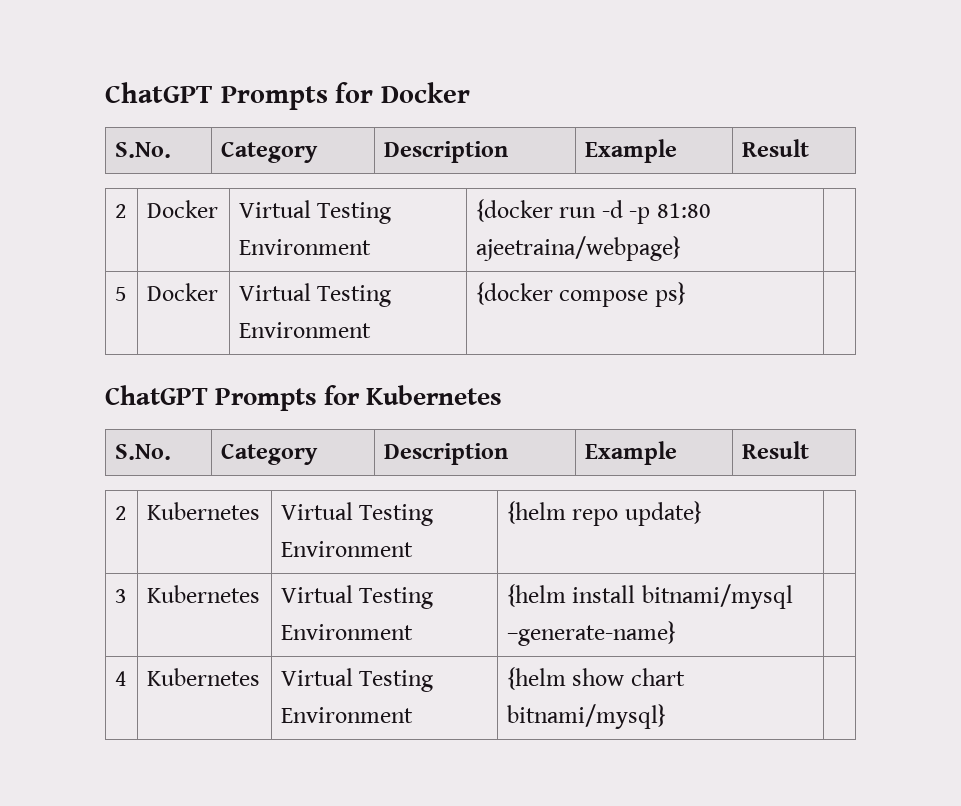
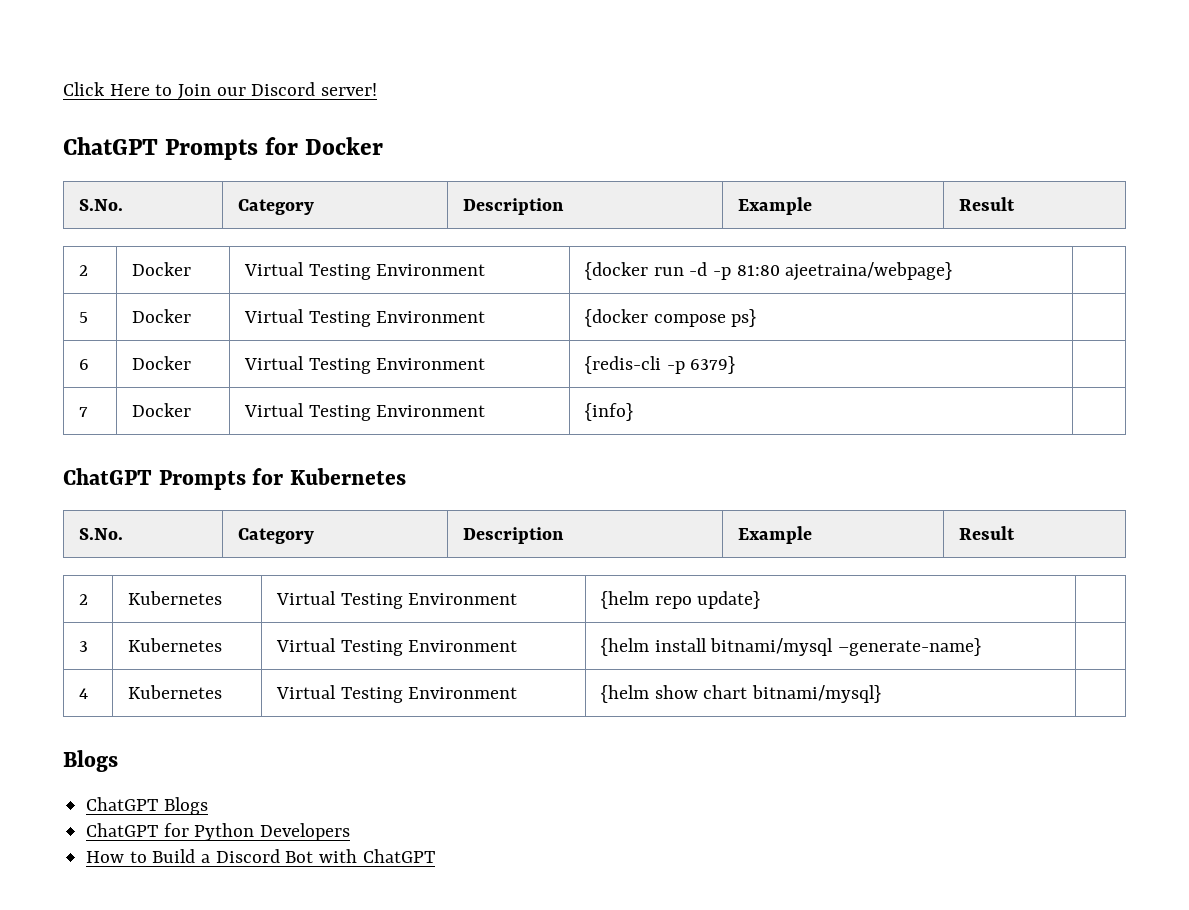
+ Click Here to Join our Discord server!
+ 6 | Docker | Virtual Testing Environment | {redis-cli -p 6379} |
+ 7 | Docker | Virtual Testing Environment | {info} |
  4 | Kubernetes | Virtual Testing Environment | {helm show chart bitnami/mysql} |
+ Blogs
+ ChatGPT Blogs
+ ChatGPT for Python Developers
+ How to Build a Discord Bot with ChatGPT

